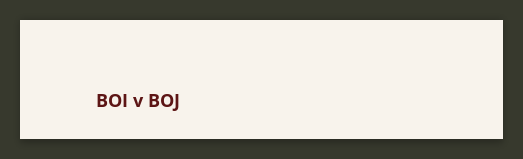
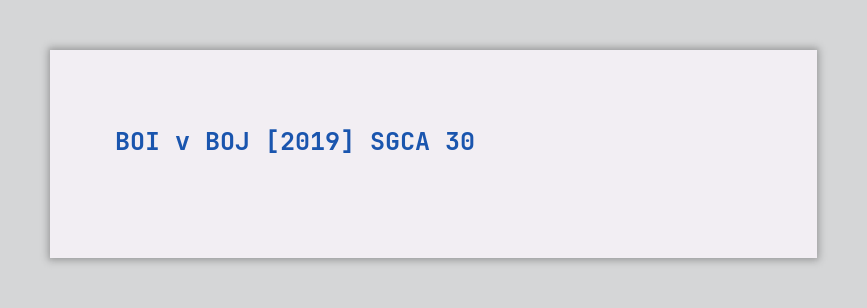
- BOI v BOJ
+ BOI v BOJ [2019] SGCA 30

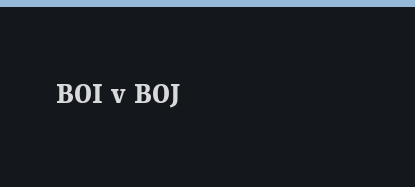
- BOI v BOJ [2019] SGCA 30
+ BOI v BOJ

